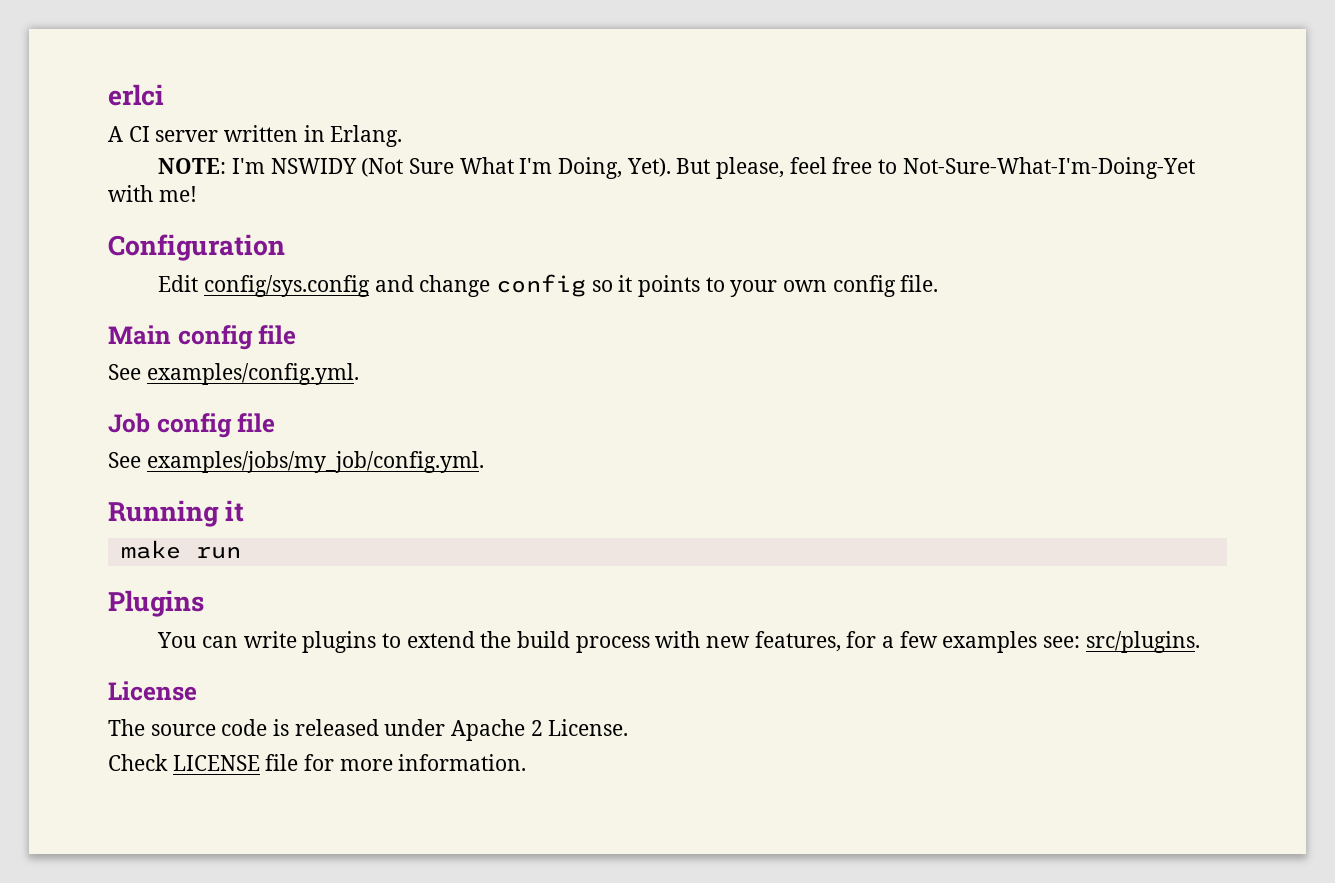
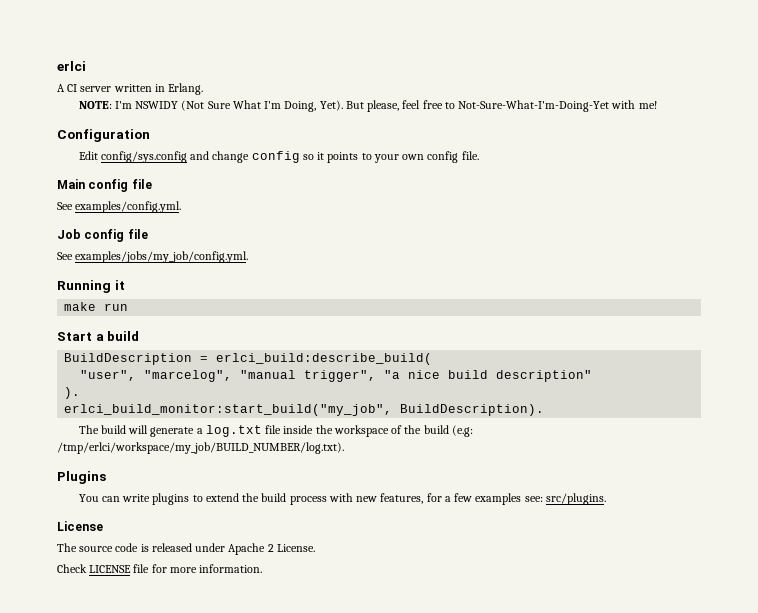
+ Start a build
+ BuildDescription = erlci_build:describe_build(
+ "user", "marcelog", "manual trigger", "a nice build description"
+ ).
+ erlci_build_monitor:start_build("my_job", BuildDescription).
+ The build will generate a log.txt file inside the workspace of the build (e.g: /tmp/erlci/workspace/my_job/BUILD_NUMBER/log.txt).

